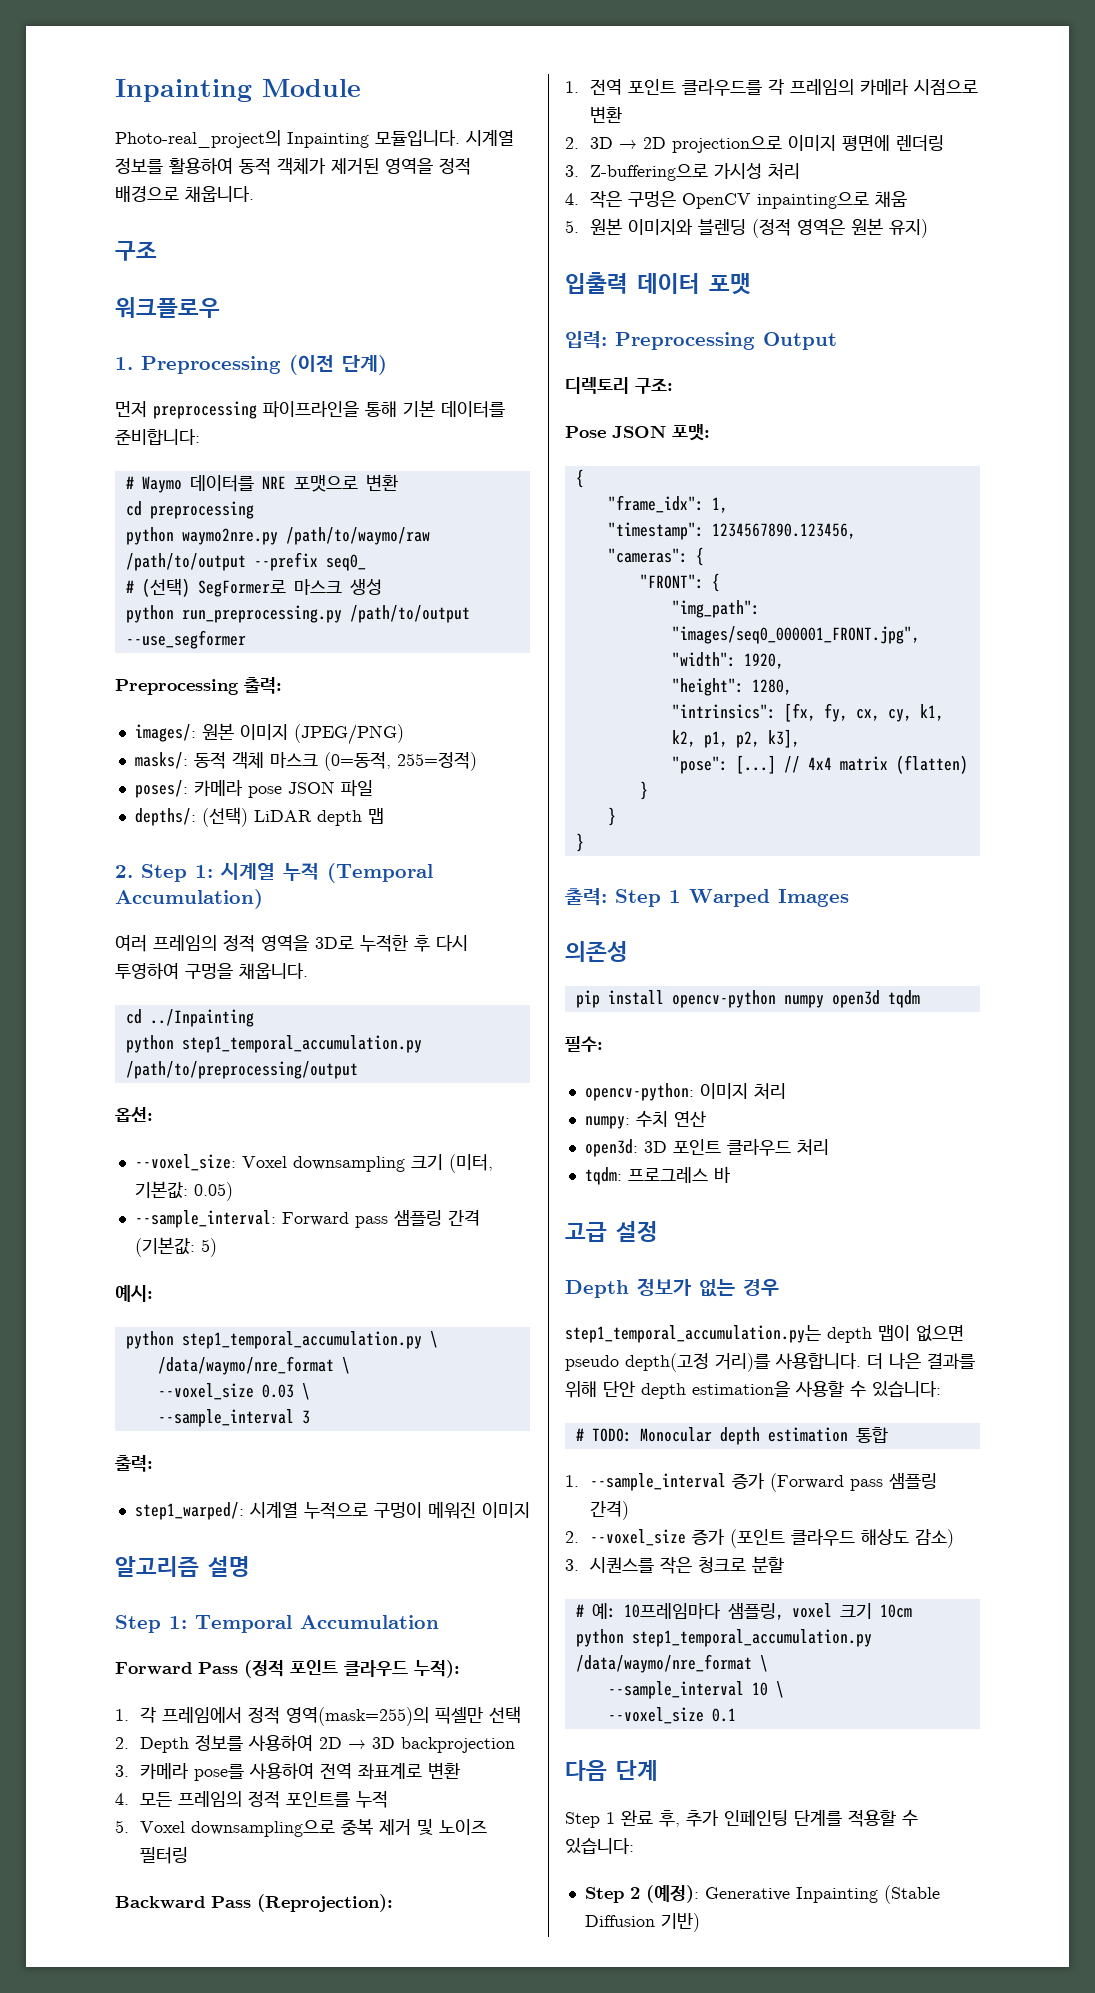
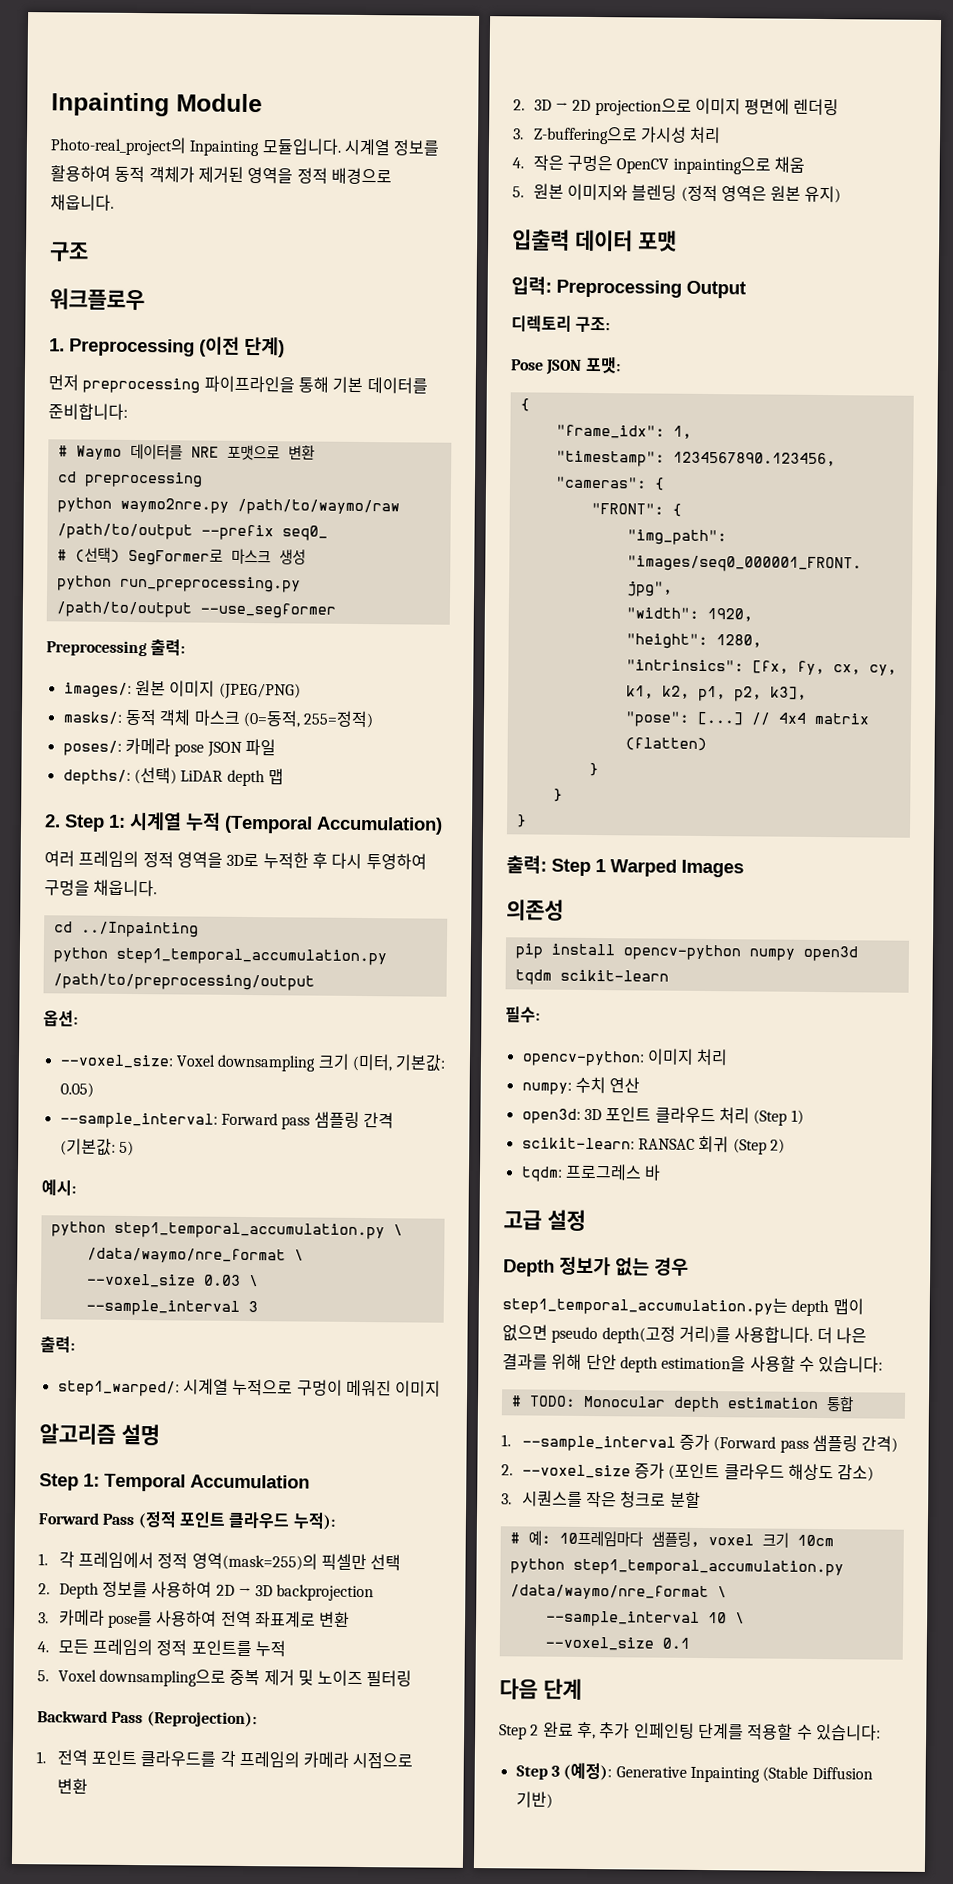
- pip install opencv-python numpy open3d tqdm
+ pip install opencv-python numpy open3d tqdm scikit-learn
- open3d: 3D 포인트 클라우드 처리
+ open3d: 3D 포인트 클라우드 처리 (Step 1)
+ scikit-learn: RANSAC 회귀 (Step 2)
- Step 1 완료 후, 추가 인페인팅 단계를 적용할 수 있습니다:
+ Step 2 완료 후, 추가 인페인팅 단계를 적용할 수 있습니다:
- Step 2 (예정): Generative Inpainting (Stable Diffusion 기반)
+ Step 3 (예정): Generative Inpainting (Stable Diffusion 기반)

